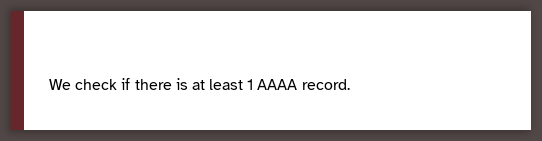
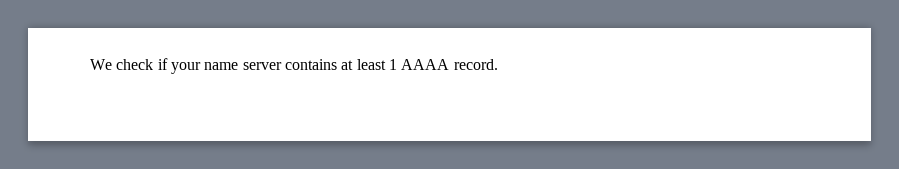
- We check if there is at least 1 AAAA record.
+ We check if your name server contains at least 1 AAAA record.

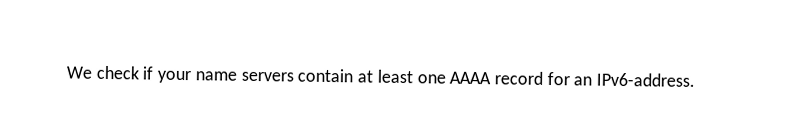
- We check if your name server contains at least 1 AAAA record.
+ We check if your name servers contain at least one AAAA record for an IPv6-address.

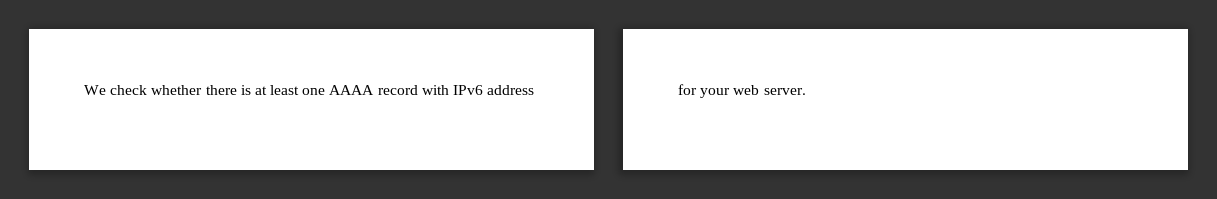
- We check if your name servers contain at least one AAAA record for an IPv6-address.
+ We check whether there is at least one AAAA record with IPv6 address for your web server.

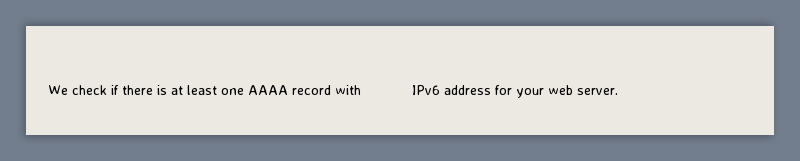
- We check whether there is at least one AAAA record with IPv6 address for your web server.
+ We check if there is at least one AAAA record with IPv6 address for your web server.

